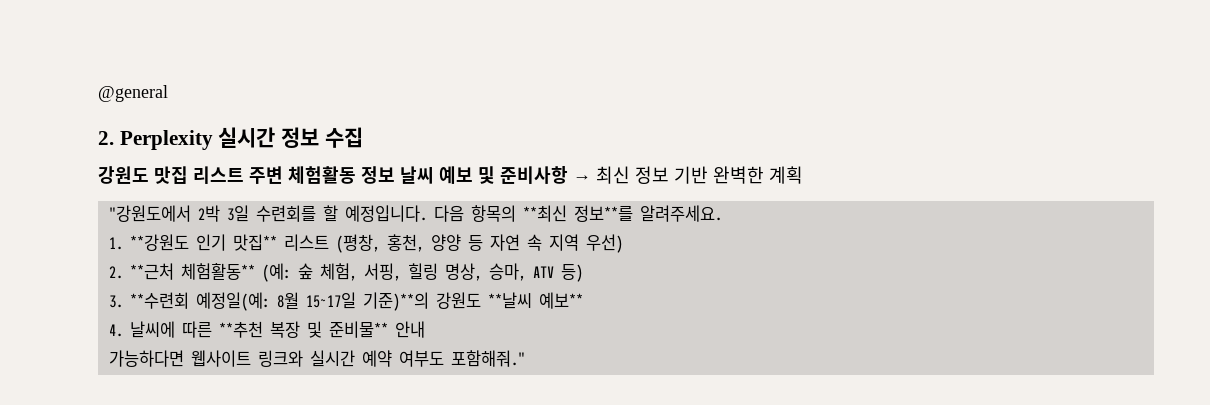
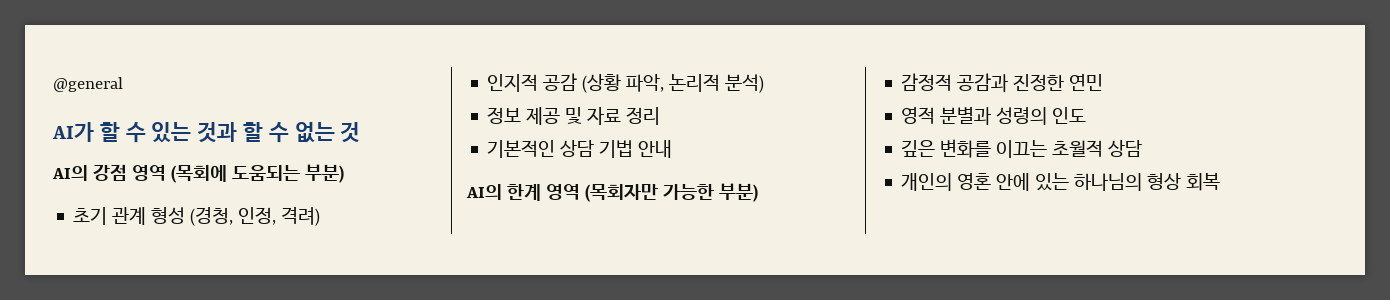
- 2. Perplexity 실시간 정보 수집
- 강원도 맛집 리스트 주변 체험활동 정보 날씨 예보 및 준비사항 → 최신 정보 기반 완벽한 계획
- "강원도에서 2박 3일 수련회를 할 예정입니다. 다음 항목의 **최신 정보**를 알려주세요.
- 1. **강원도 인기 맛집** 리스트 (평창, 홍천, 양양 등 자연 속 지역 우선)
- 2. **근처 체험활동** (예: 숲 체험, 서핑, 힐링 명상, 승마, ATV 등)
- 3. **수련회 예정일(예: 8월 15~17일 기준)**의 강원도 **날씨 예보**
- 4. 날씨에 따른 **추천 복장 및 준비물** 안내
- 가능하다면 웹사이트 링크와 실시간 예약 여부도 포함해줘."
+ AI가 할 수 있는 것과 할 수 없는 것
+ AI의 강점 영역 (목회에 도움되는 부분)
+ 초기 관계 형성 (경청, 인정, 격려)
+ 인지적 공감 (상황 파악, 논리적 분석)
+ 정보 제공 및 자료 정리
+ 기본적인 상담 기법 안내
+ AI의 한계 영역 (목회자만 가능한 부분)
+ 감정적 공감과 진정한 연민
+ 영적 분별과 성령의 인도
+ 깊은 변화를 이끄는 초월적 상담
+ 개인의 영혼 안에 있는 하나님의 형상 회복

